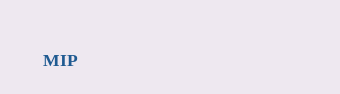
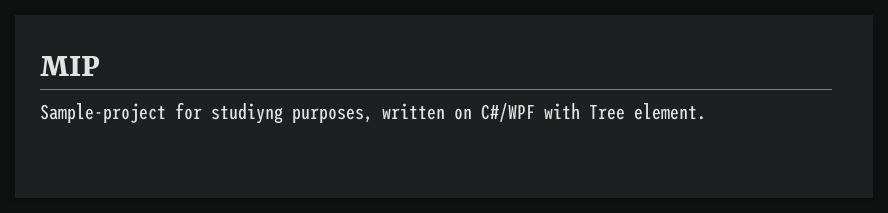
+ Sample-project for studiyng purposes, written on C#/WPF with Tree element.

